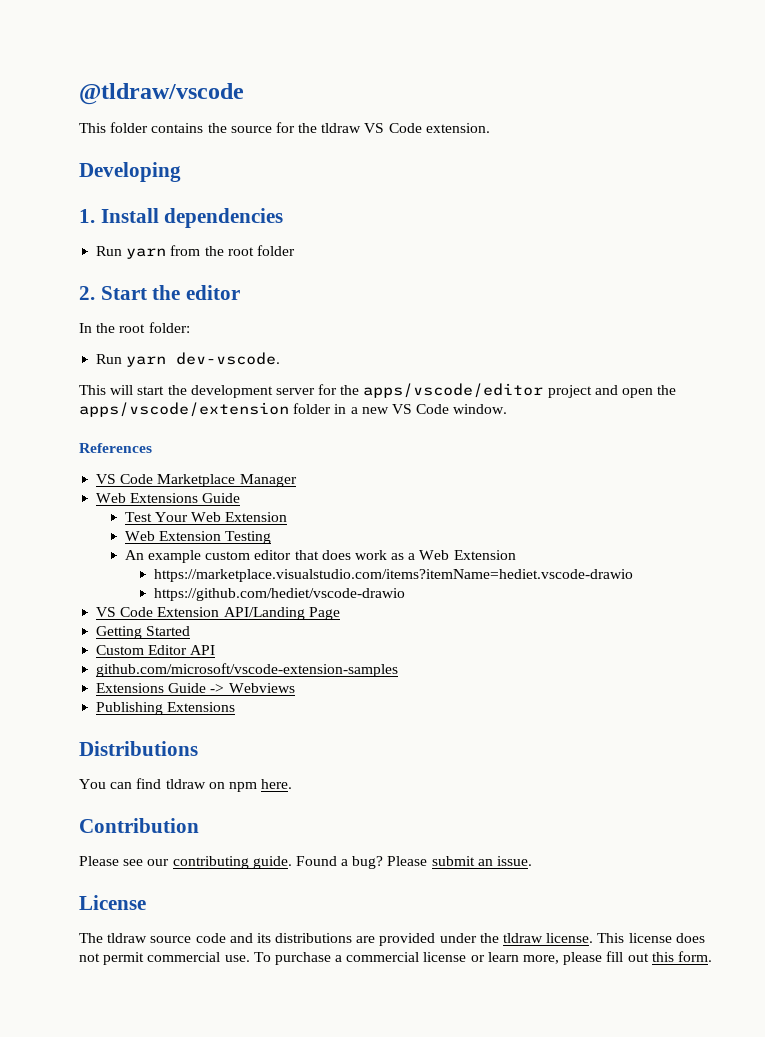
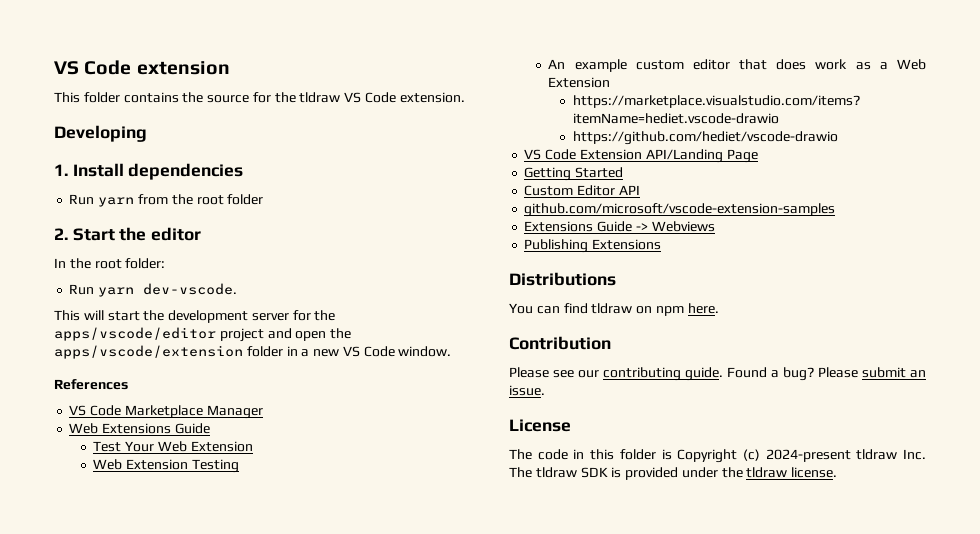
- @tldraw/vscode
+ VS Code extension
- The tldraw source code and its distributions are provided under the tldraw license. This license does not permit commercial use. To purchase a commercial license or learn more, please fill out this form.
+ The code in this folder is Copyright (c) 2024-present tldraw Inc. The tldraw SDK is provided under the tldraw license.

